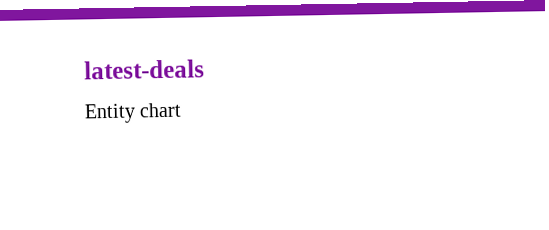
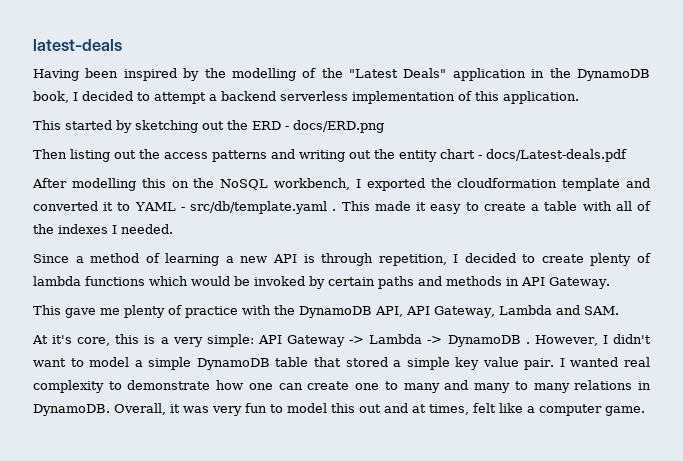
- Entity chart
+ Having been inspired by the modelling of the "Latest Deals" application in the DynamoDB book, I decided to attempt a backend serverless implementation of this application.
+ This started by sketching out the ERD - docs/ERD.png
+ Then listing out the access patterns and writing out the entity chart - docs/Latest-deals.pdf
+ After modelling this on the NoSQL workbench, I exported the cloudformation template and converted it to YAML - src/db/template.yaml . This made it easy to create a table with all of the indexes I needed.
+ Since a method of learning a new API is through repetition, I decided to create plenty of lambda functions which would be invoked by certain paths and methods in API Gateway.
+ This gave me plenty of practice with the DynamoDB API, API Gateway, Lambda and SAM.
+ At it's core, this is a very simple: API Gateway -> Lambda -> DynamoDB . However, I didn't want to model a simple DynamoDB table that stored a simple key value pair. I wanted real complexity to demonstrate how one can create one to many and many to many relations in DynamoDB. Overall, it was very fun to model this out and at times, felt like a computer game.

